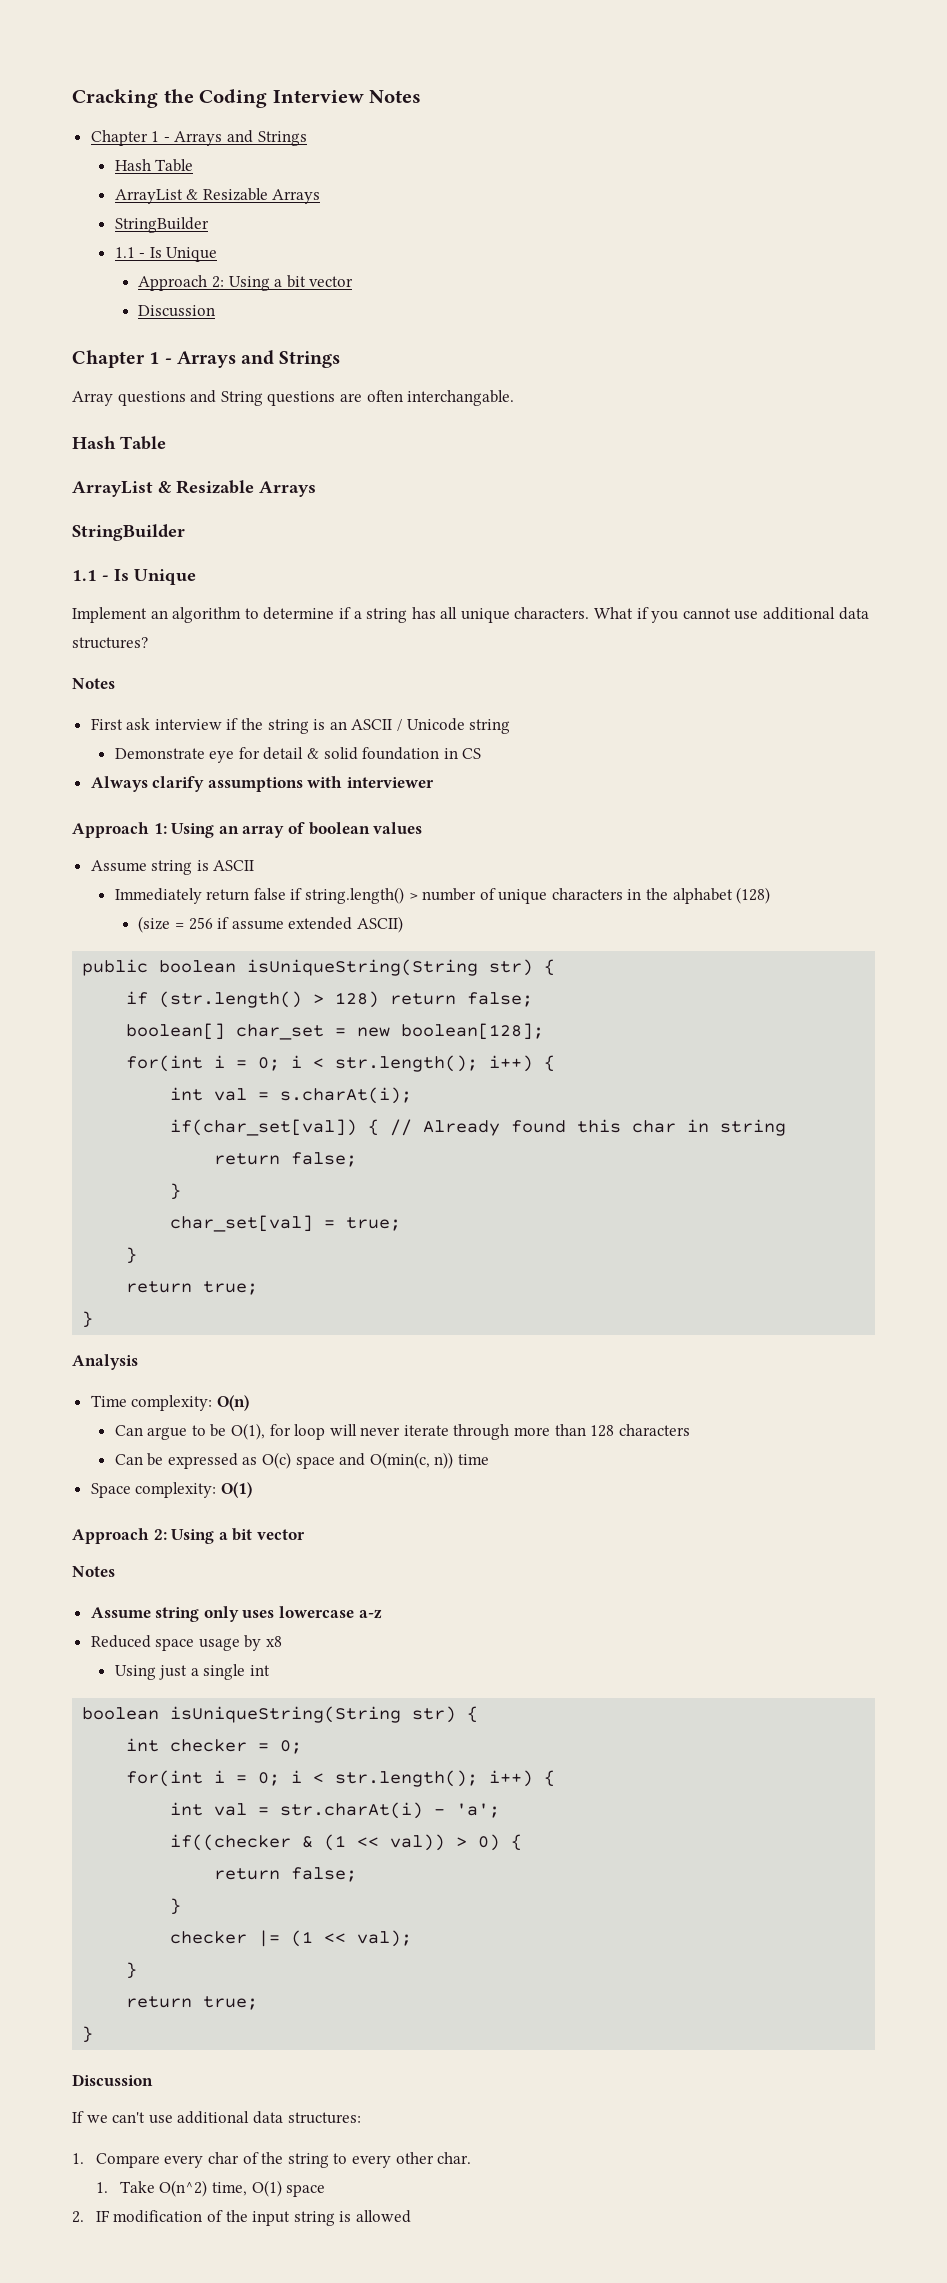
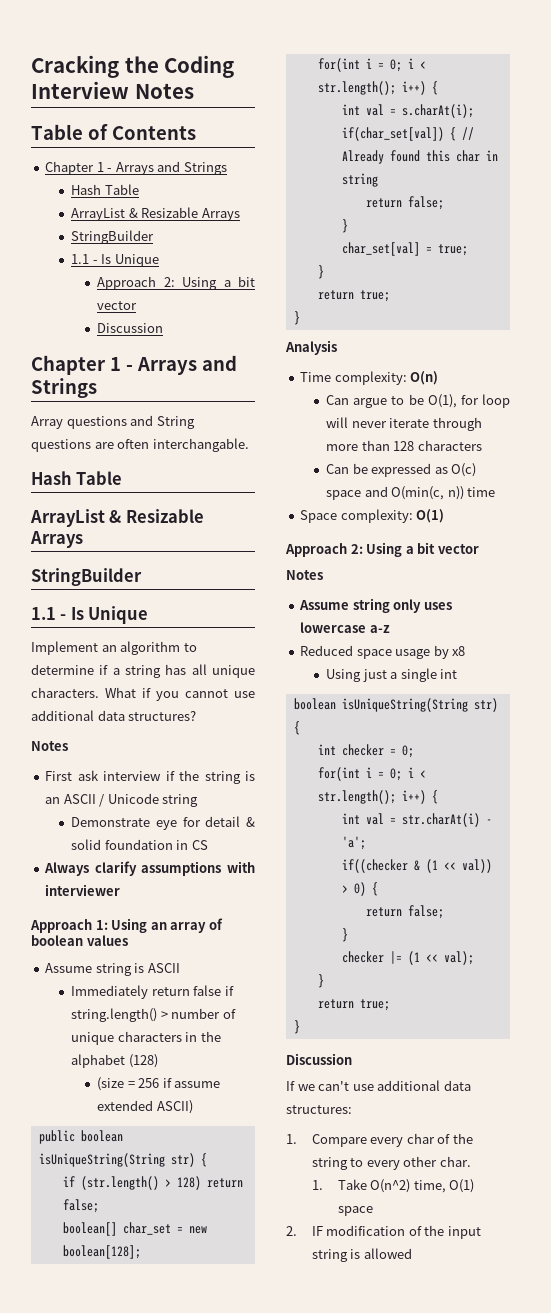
+ Table of Contents

